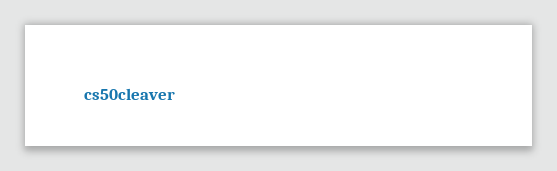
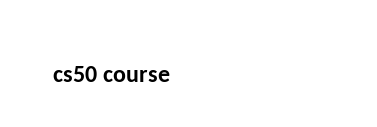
- cs50cleaver
+ cs50 course

